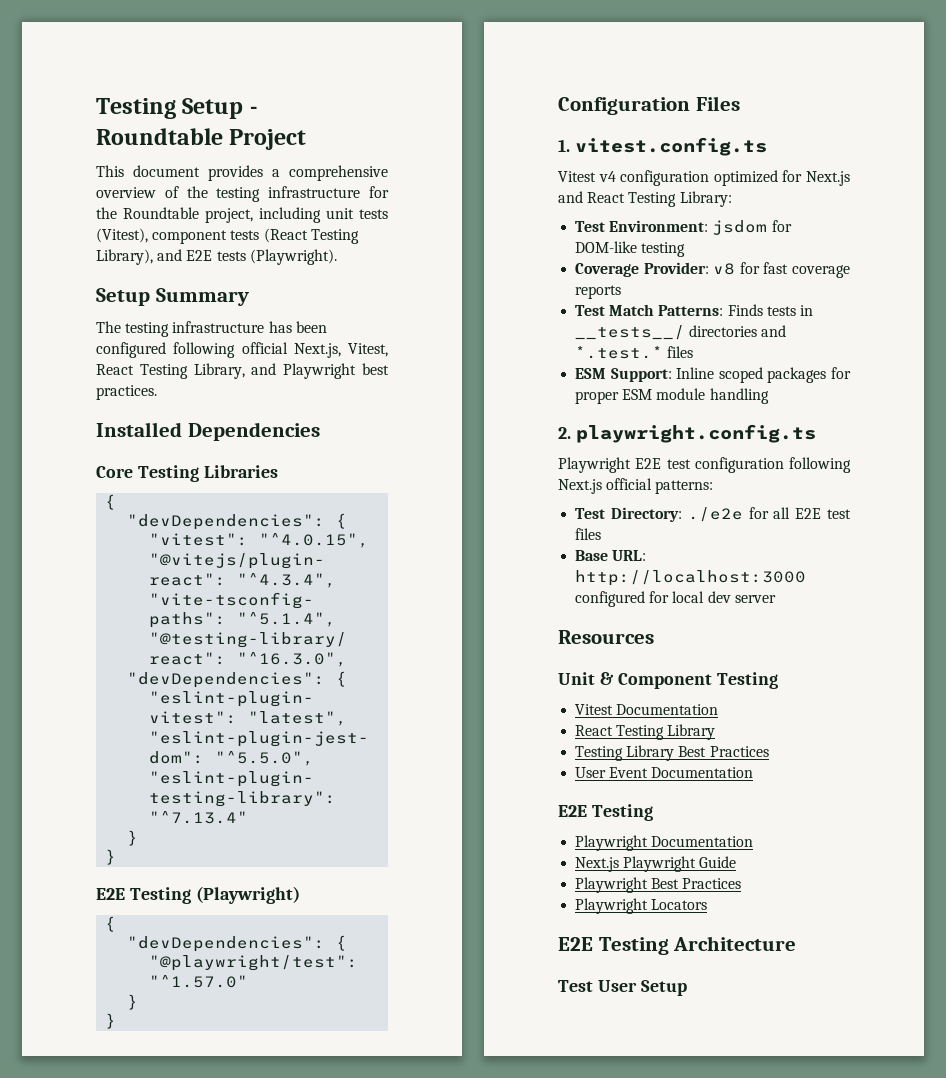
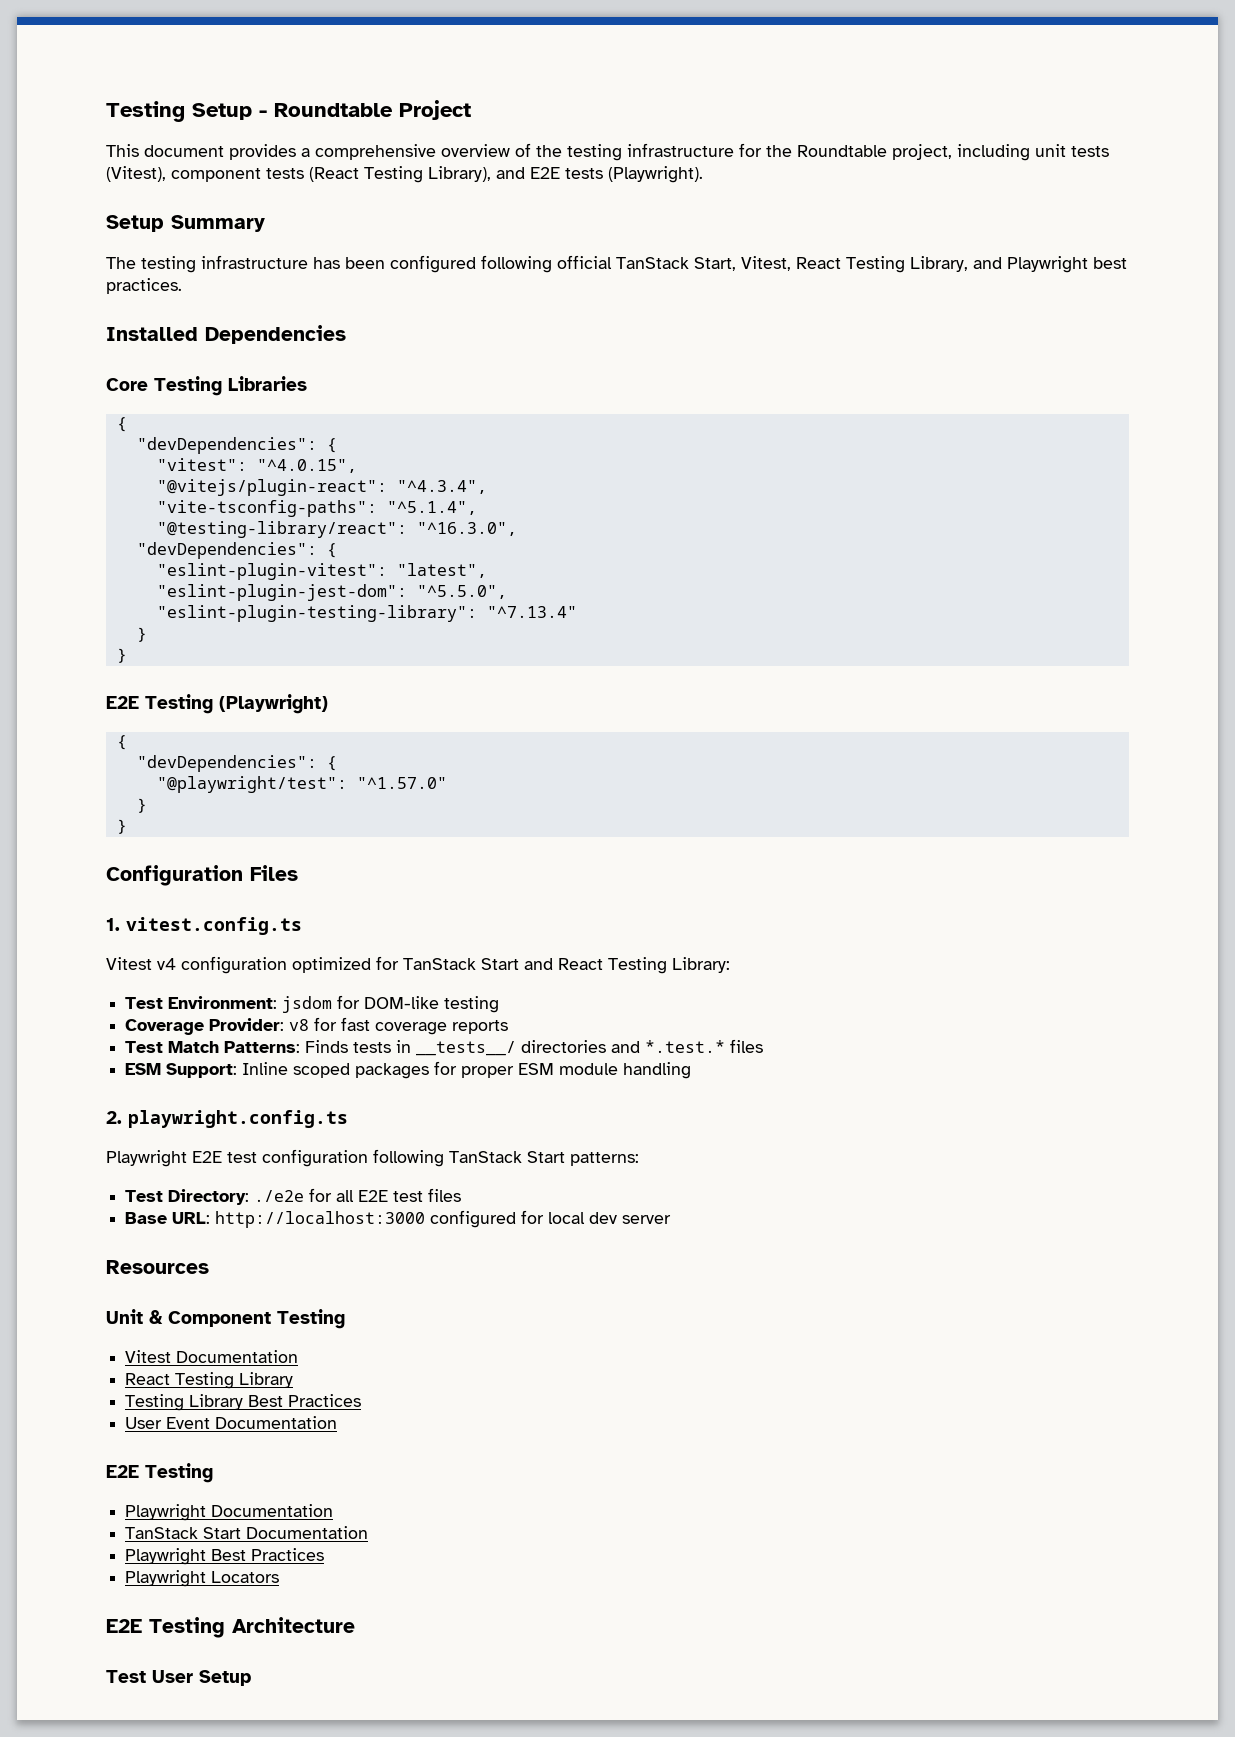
- The testing infrastructure has been configured following official Next.js, Vitest, React Testing Library, and Playwright best practices.
+ The testing infrastructure has been configured following official TanStack Start, Vitest, React Testing Library, and Playwright best practices.
- Vitest v4 configuration optimized for Next.js and React Testing Library:
+ Vitest v4 configuration optimized for TanStack Start and React Testing Library:
- Playwright E2E test configuration following Next.js official patterns:
+ Playwright E2E test configuration following TanStack Start patterns:
- Next.js Playwright Guide
+ TanStack Start Documentation

